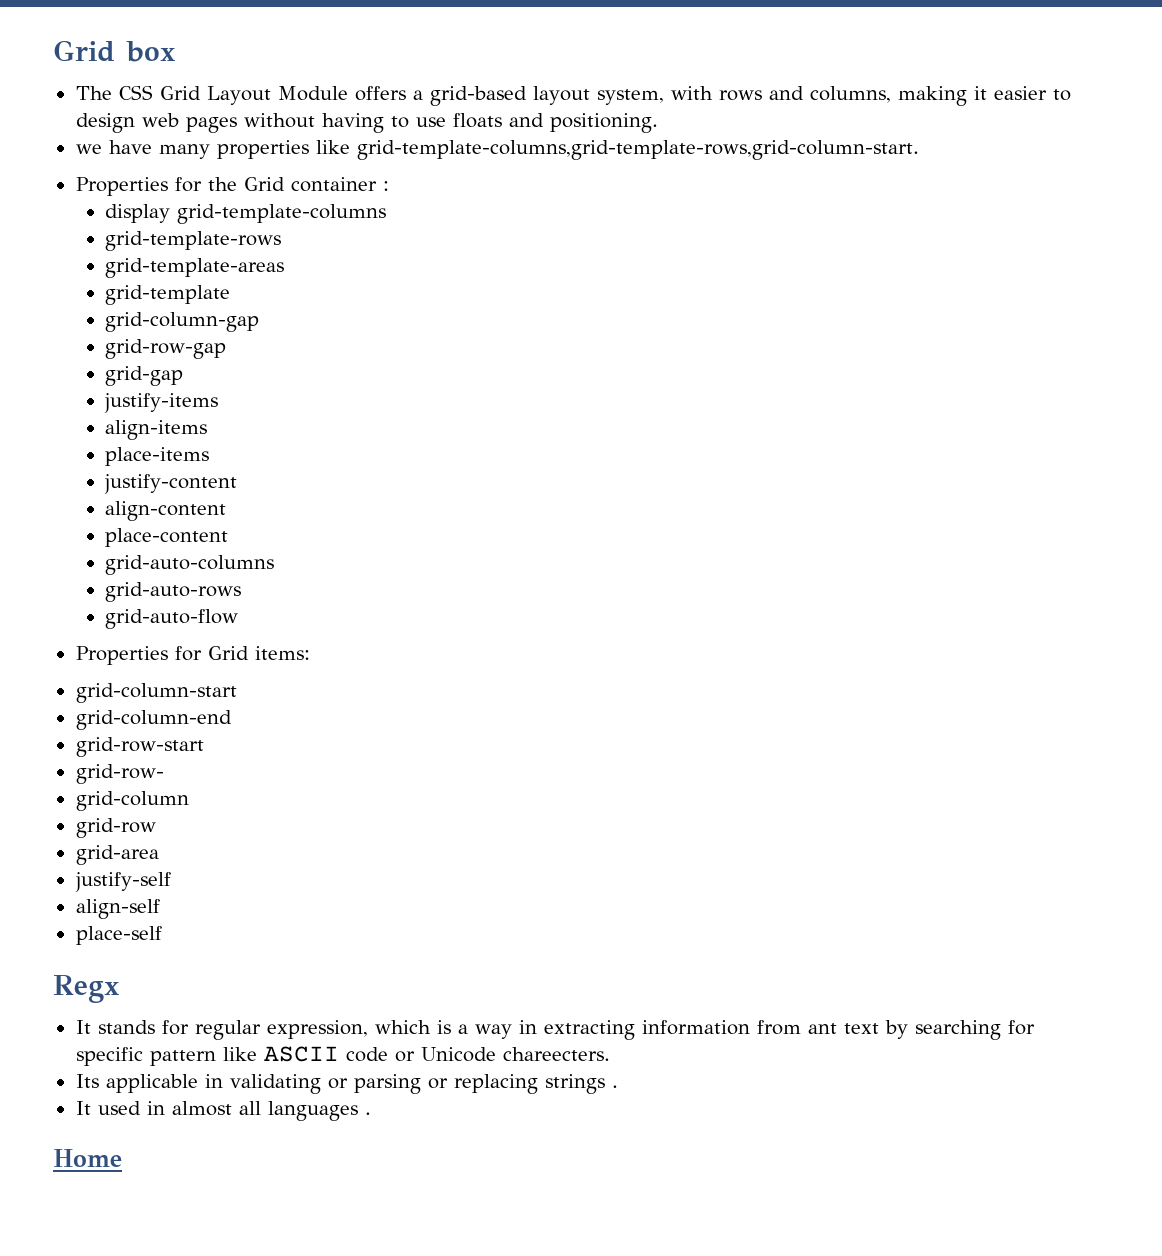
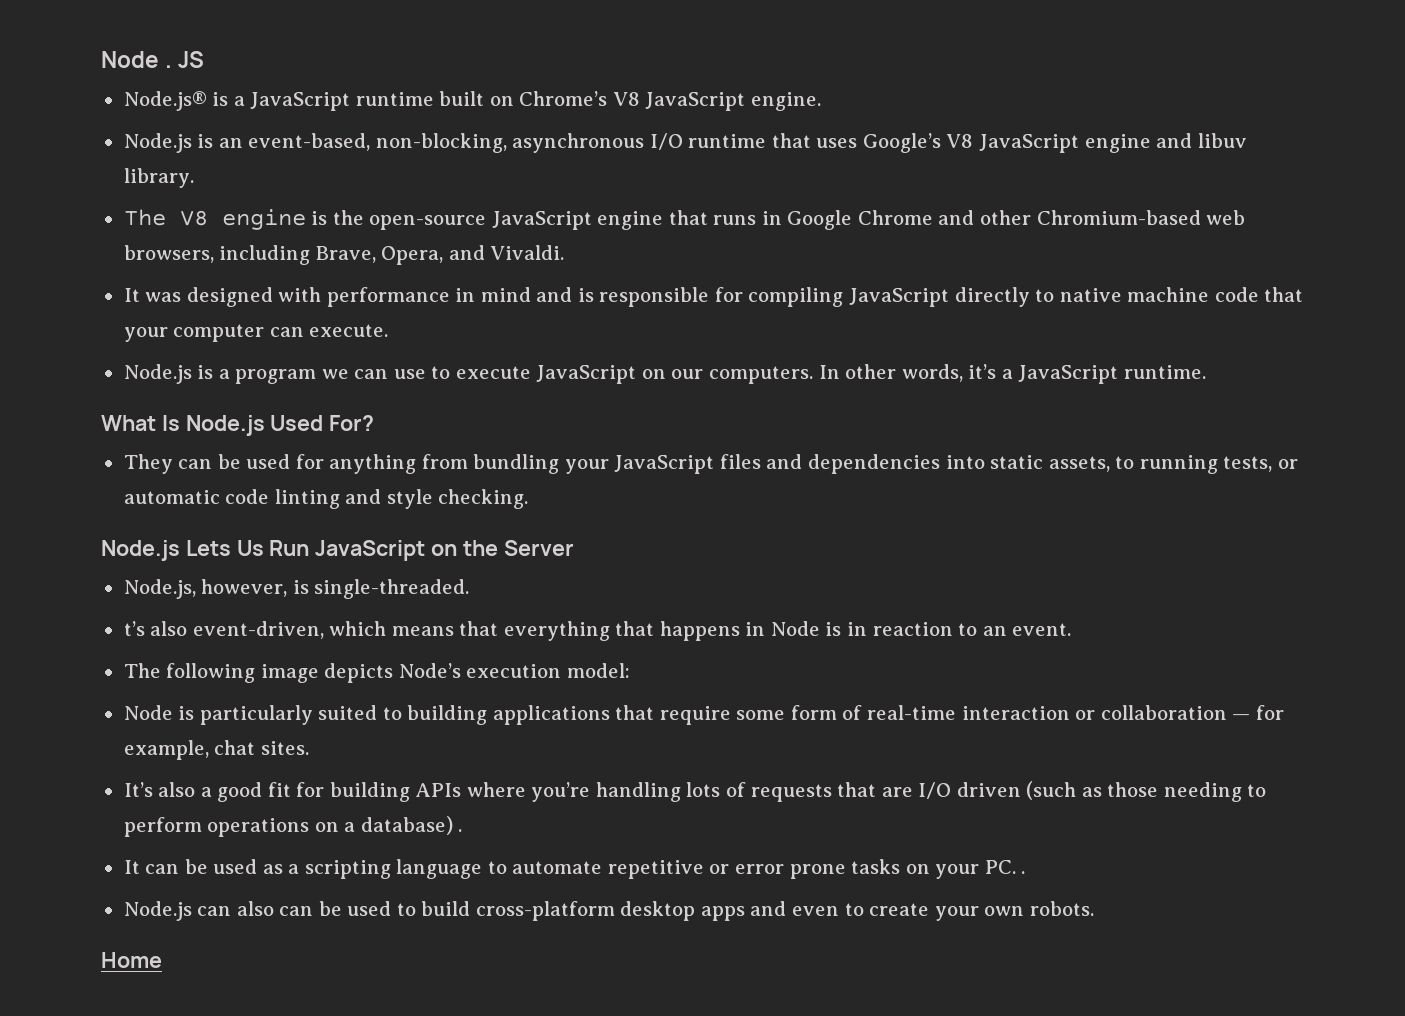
- Grid box
- The CSS Grid Layout Module offers a grid-based layout system, with rows and columns, making it easier to design web pages without having to use floats and positioning.
- we have many properties like grid-template-columns,grid-template-rows,grid-column-start.
- Properties for the Grid container :
- display grid-template-columns
- grid-template-rows
- grid-template-areas
- grid-template
- grid-column-gap
- grid-row-gap
- grid-gap
- justify-items
- align-items
- place-items
- justify-content
- align-content
- place-content
- grid-auto-columns
- grid-auto-rows
- grid-auto-flow
- Properties for Grid items:
- grid-column-start
- grid-column-end
- grid-row-start
- grid-row-
- grid-column
- grid-row
- grid-area
- justify-self
- align-self
- place-self
- Regx
- It stands for regular expression, which is a way in extracting information from ant text by searching for specific pattern like ASCII code or Unicode chareecters.
- Its applicable in validating or parsing or replacing strings .
- It used in almost all languages .
+ Node . JS
+ Node.js® is a JavaScript runtime built on Chrome’s V8 JavaScript engine.
+ Node.js is an event-based, non-blocking, asynchronous I/O runtime that uses Google’s V8 JavaScript engine and libuv library.
+ The V8 engine is the open-source JavaScript engine that runs in Google Chrome and other Chromium-based web browsers, including Brave, Opera, and Vivaldi.
+ It was designed with performance in mind and is responsible for compiling JavaScript directly to native machine code that your computer can execute.
+ Node.js is a program we can use to execute JavaScript on our computers. In other words, it’s a JavaScript runtime.
+ What Is Node.js Used For?
+ They can be used for anything from bundling your JavaScript files and dependencies into static assets, to running tests, or automatic code linting and style checking.
+ Node.js Lets Us Run JavaScript on the Server
+ Node.js, however, is single-threaded.
+ t’s also event-driven, which means that everything that happens in Node is in reaction to an event.
+ The following image depicts Node’s execution model:
+ Node is particularly suited to building applications that require some form of real-time interaction or collaboration — for example, chat sites.
+ It’s also a good fit for building APIs where you’re handling lots of requests that are I/O driven (such as those needing to perform operations on a database) .
+ It can be used as a scripting language to automate repetitive or error prone tasks on your PC. .
+ Node.js can also can be used to build cross-platform desktop apps and even to create your own robots.

